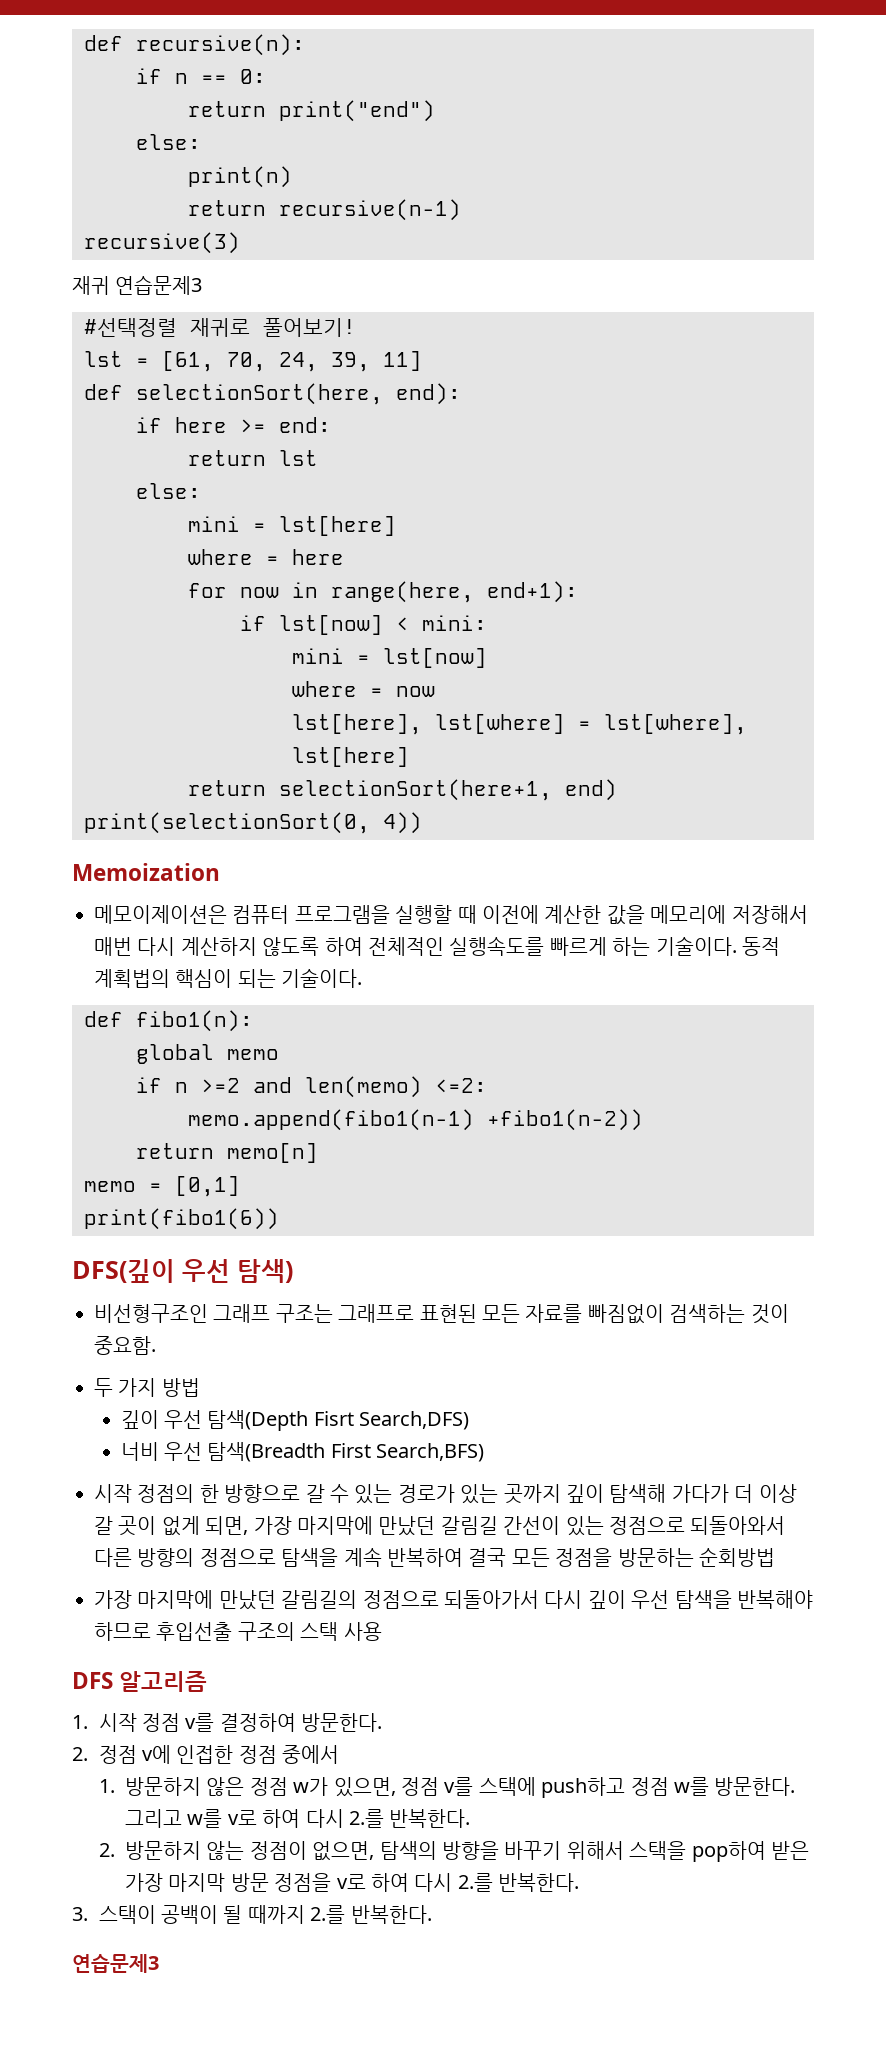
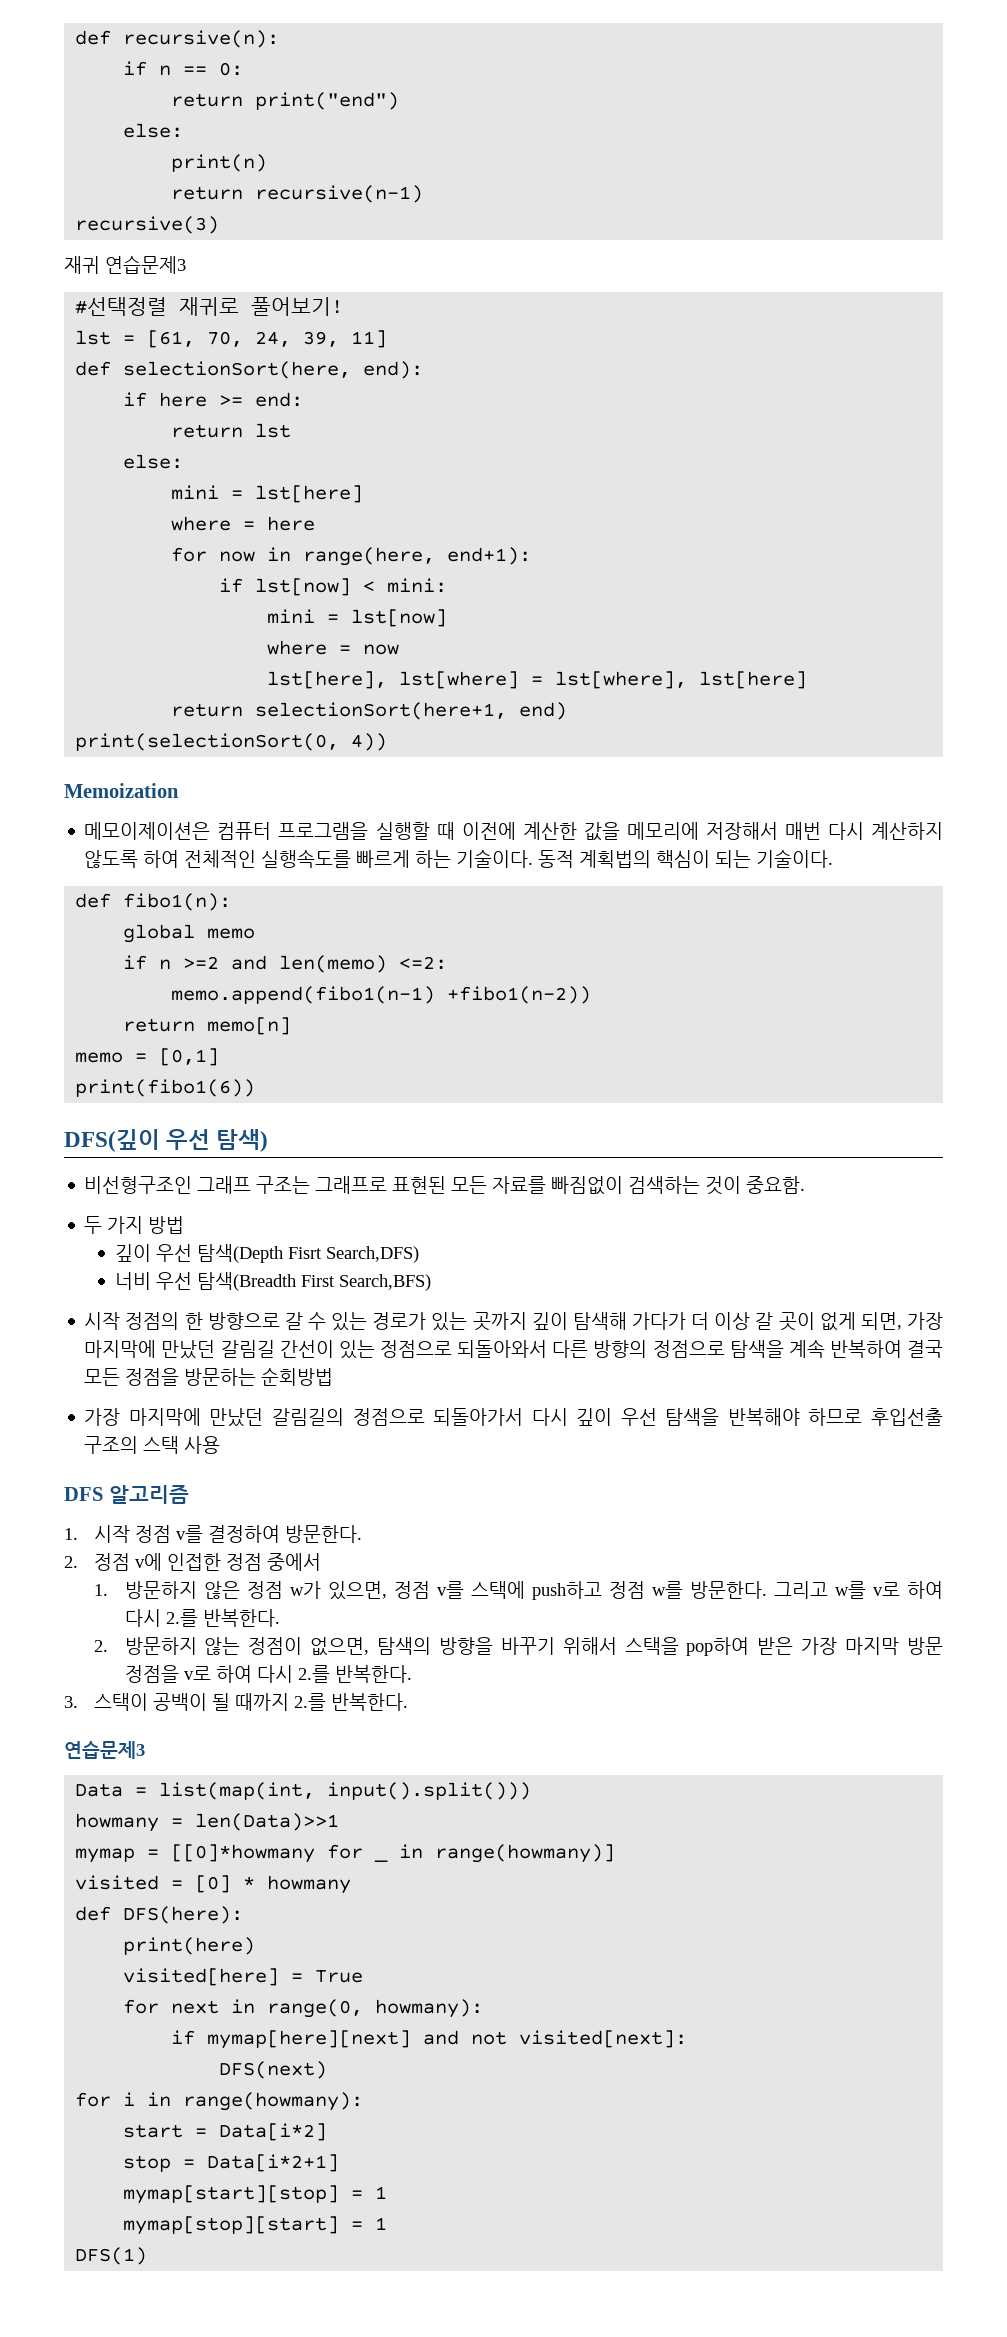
+ Data = list(map(int, input().split()))
+ howmany = len(Data)>>1
+ mymap = [[0]*howmany for _ in range(howmany)]
+ visited = [0] * howmany
+ def DFS(here):
+ print(here)
+ visited[here] = True
+ for next in range(0, howmany):
+ if mymap[here][next] and not visited[next]:
+ DFS(next)
+ for i in range(howmany):
+ start = Data[i*2]
+ stop = Data[i*2+1]
+ mymap[start][stop] = 1
+ mymap[stop][start] = 1
+ DFS(1)

